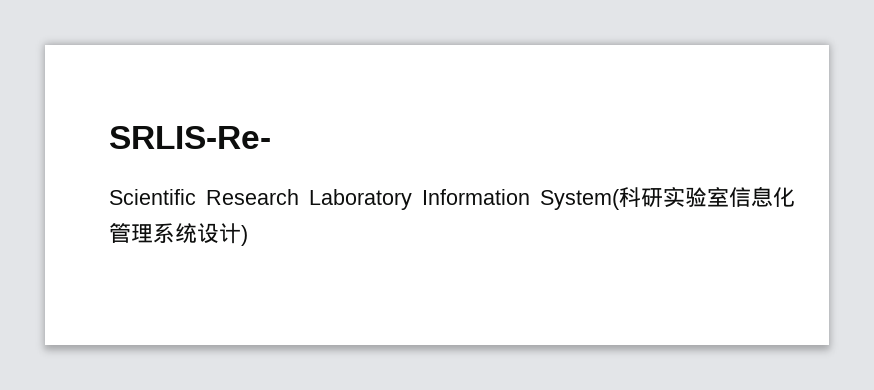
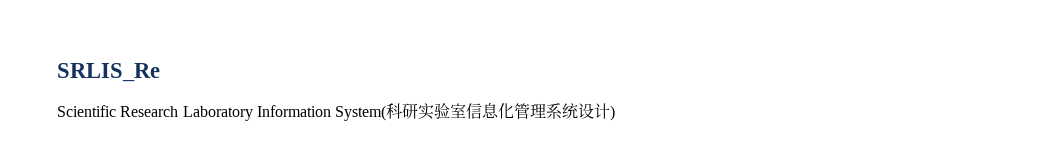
- SRLIS-Re-
+ SRLIS_Re

